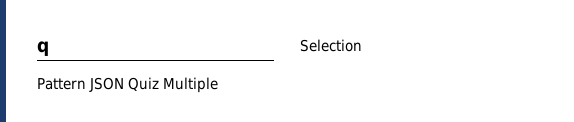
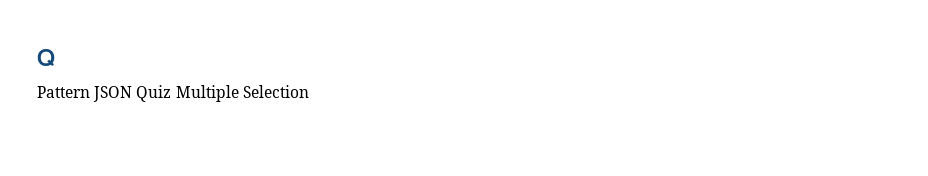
- q
+ Q

